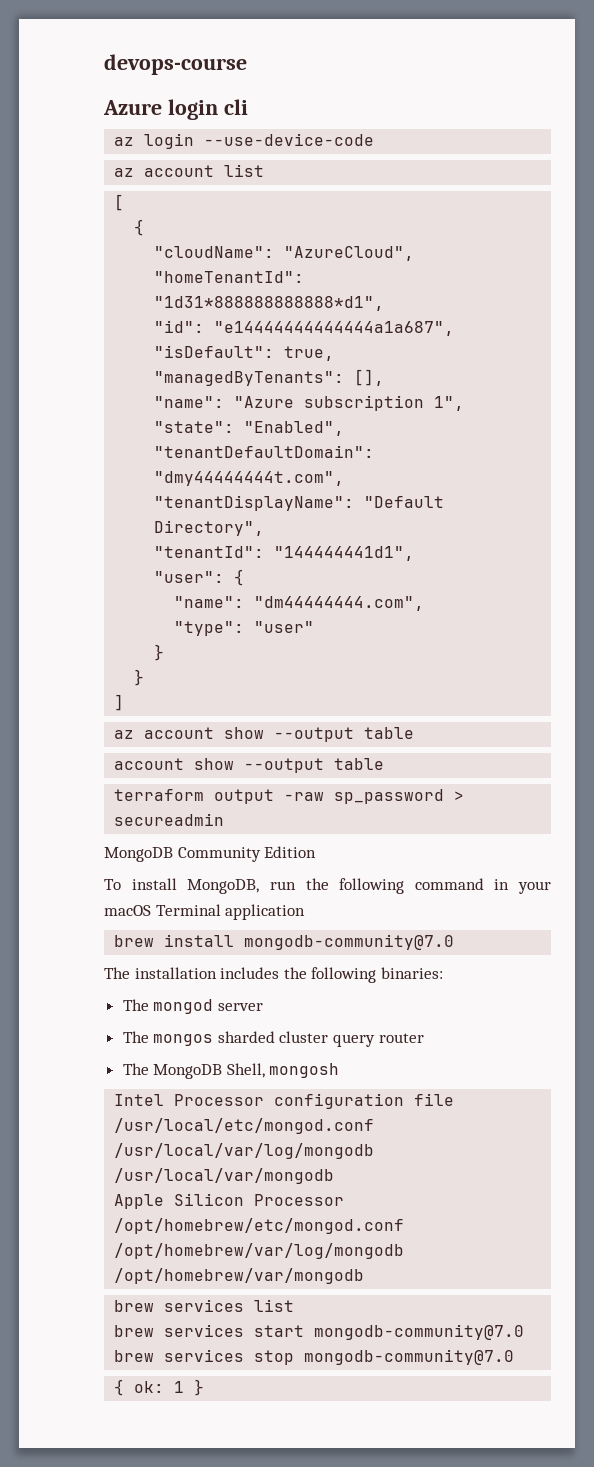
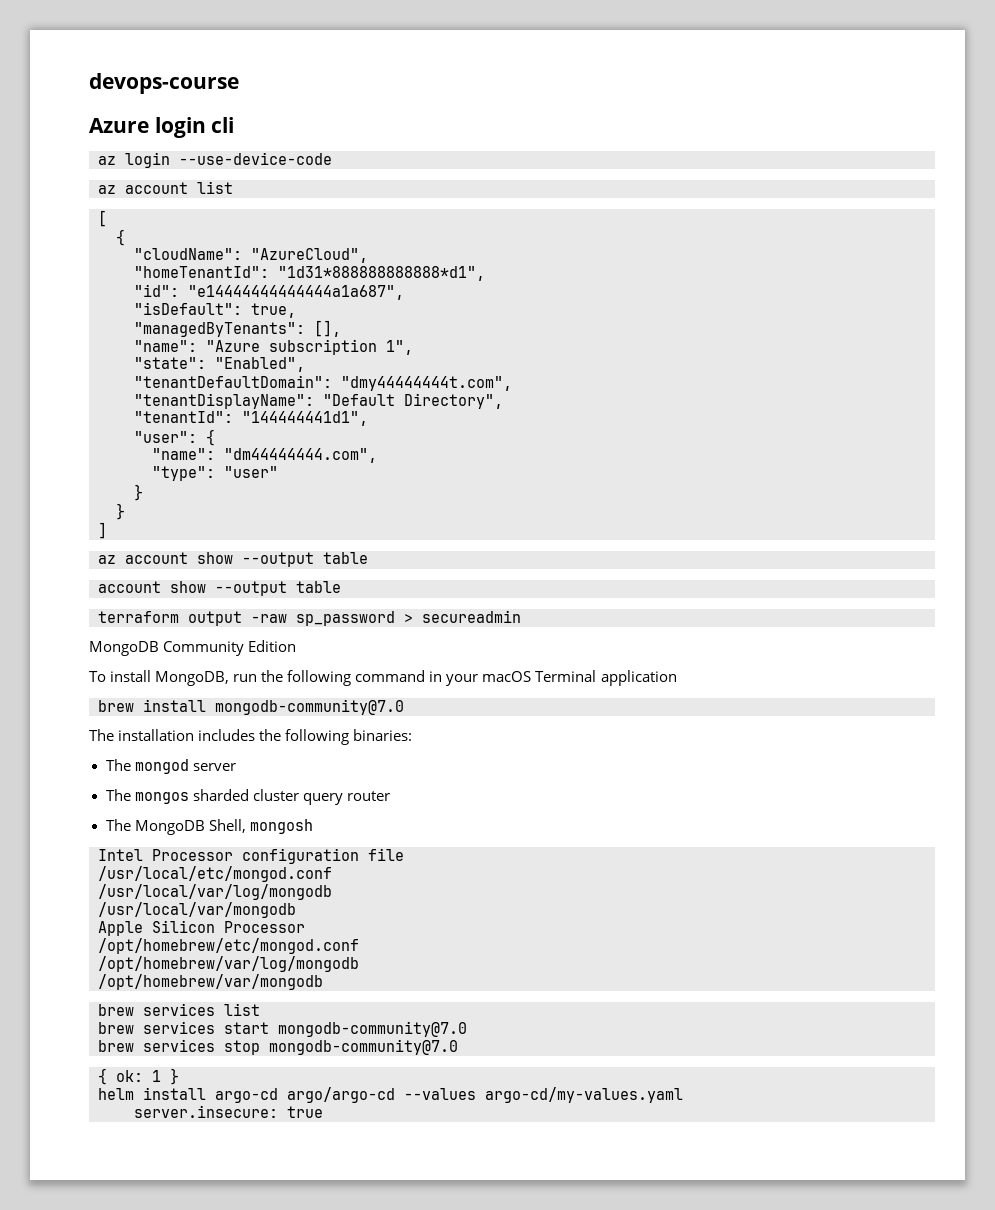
+ helm install argo-cd argo/argo-cd --values argo-cd/my-values.yaml
+ server.insecure: true

